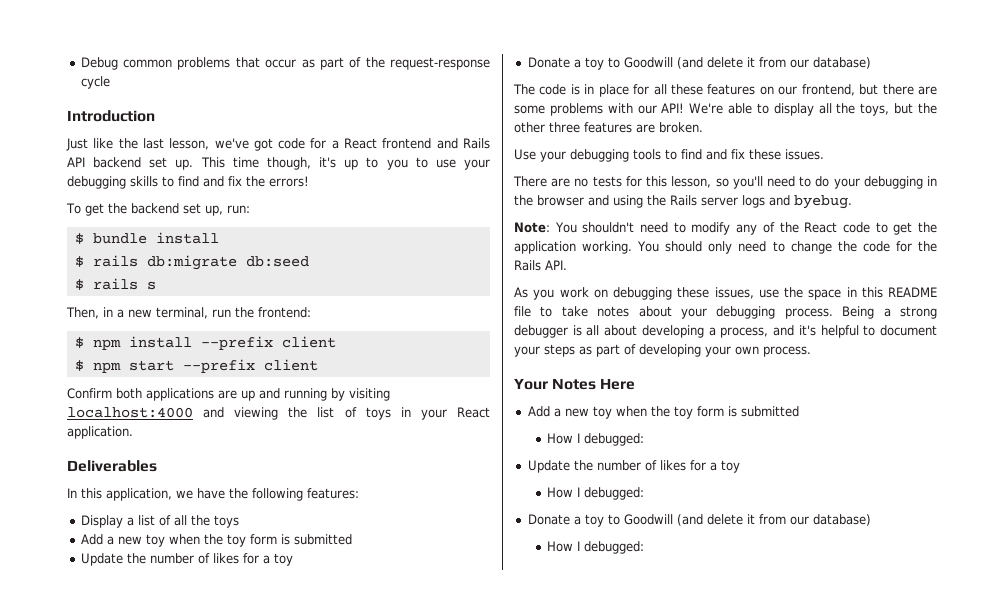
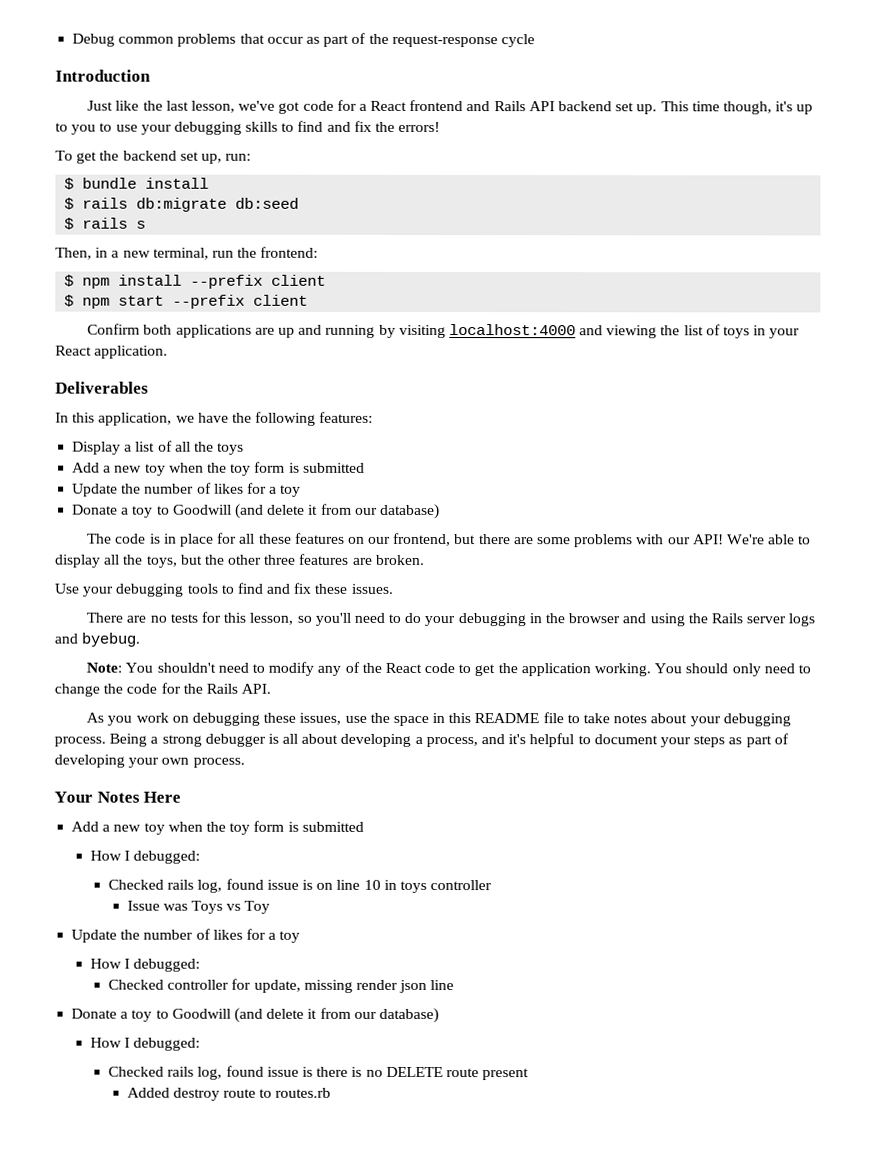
+ Checked rails log, found issue is on line 10 in toys controller
+ Issue was Toys vs Toy
+ Checked controller for update, missing render json line
+ Checked rails log, found issue is there is no DELETE route present
+ Added destroy route to routes.rb

